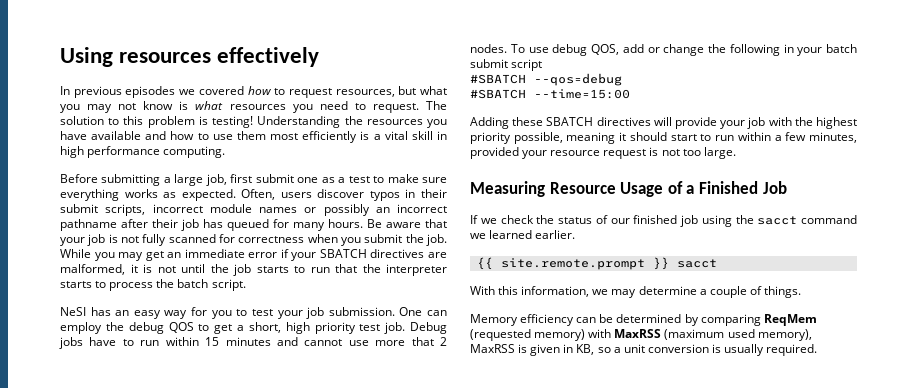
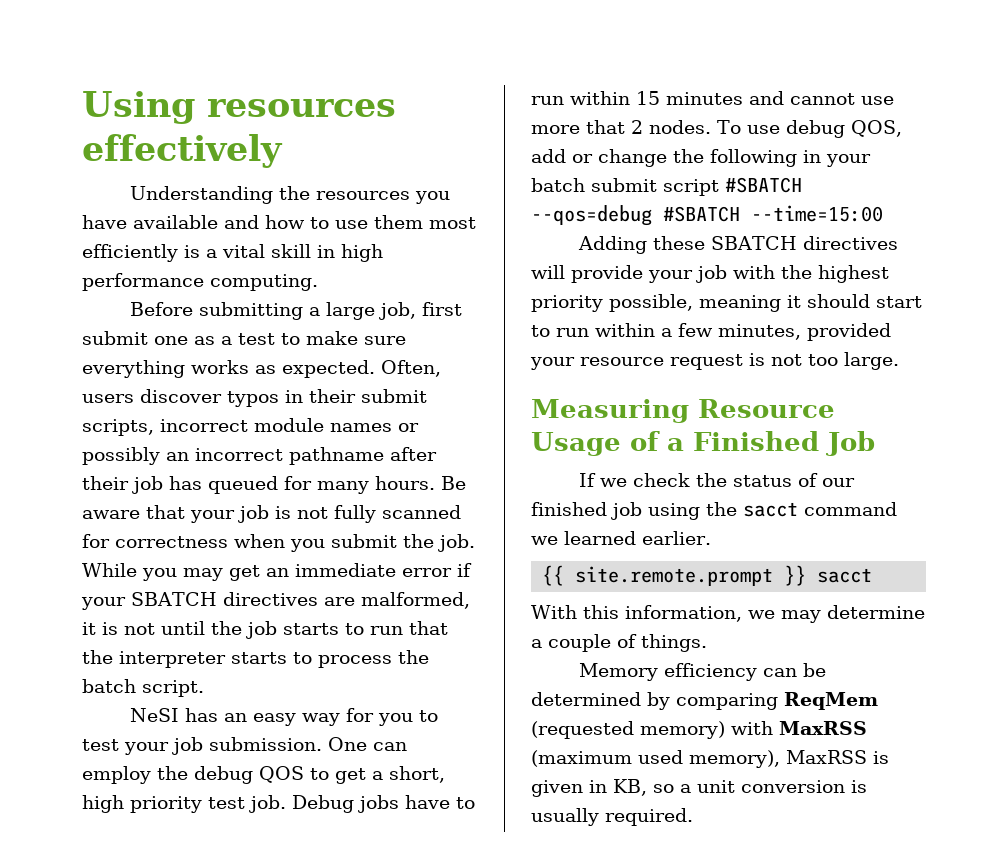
- In previous episodes we covered how to request resources, but what you may not know is what resources you need to request. The solution to this problem is testing!
- To use debug QOS, add or change the following in your batch submit script
- #SBATCH --qos=debug
- #SBATCH --time=15:00
+ To use debug QOS, add or change the following in your batch submit script #SBATCH --qos=debug #SBATCH --time=15:00

